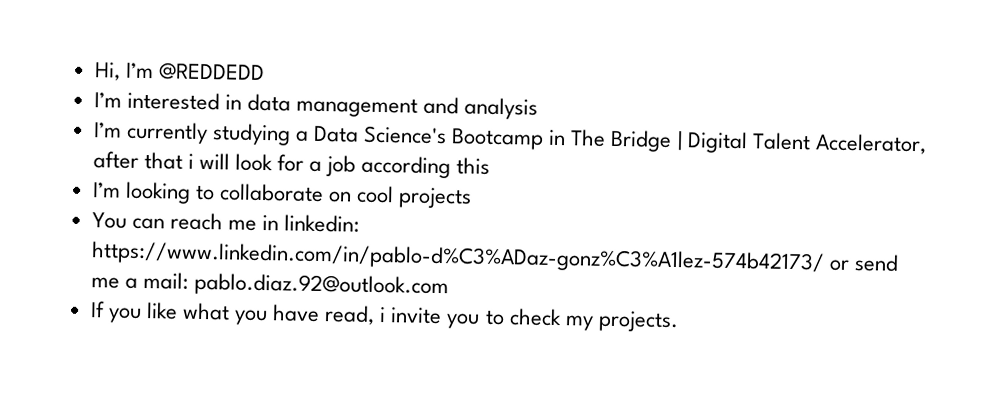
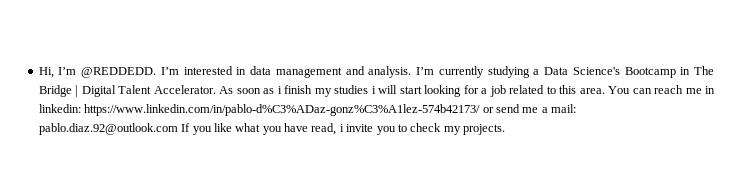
- Hi, I’m @REDDEDD
- I’m interested in data management and analysis
- I’m currently studying a Data Science's Bootcamp in The Bridge | Digital Talent Accelerator, after that i will look for a job according this
- I’m looking to collaborate on cool projects
- You can reach me in linkedin: https://www.linkedin.com/in/pablo-d%C3%ADaz-gonz%C3%A1lez-574b42173/ or send me a mail: pablo.diaz.92@outlook.com
- If you like what you have read, i invite you to check my projects.
+ Hi, I’m @REDDEDD. I’m interested in data management and analysis. I’m currently studying a Data Science's Bootcamp in The Bridge | Digital Talent Accelerator. As soon as i finish my studies i will start looking for a job related to this area. You can reach me in linkedin: https://www.linkedin.com/in/pablo-d%C3%ADaz-gonz%C3%A1lez-574b42173/ or send me a mail: pablo.diaz.92@outlook.com If you like what you have read, i invite you to check my projects.

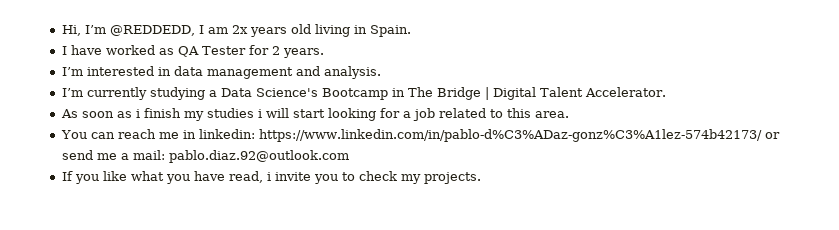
- Hi, I’m @REDDEDD. I’m interested in data management and analysis. I’m currently studying a Data Science's Bootcamp in The Bridge | Digital Talent Accelerator. As soon as i finish my studies i will start looking for a job related to this area. You can reach me in linkedin:
+ Hi, I’m @REDDEDD, I am 2x years old living in Spain.
+ I have worked as QA Tester for 2 years.
+ I’m interested in data management and analysis.
+ I’m currently studying a Data Science's Bootcamp in The Bridge | Digital Talent Accelerator.
+ As soon as i finish my studies i will start looking for a job related to this area.
+ You can reach me in linkedin:
- pablo.diaz.92@outlook.com If you like what you have read, i invite you to check my projects.
+ pablo.diaz.92@outlook.com
+ If you like what you have read, i invite you to check my projects.

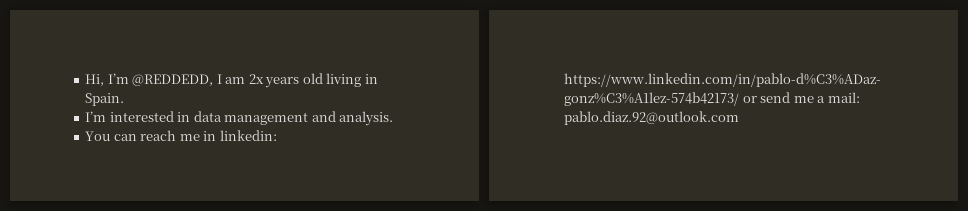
- I have worked as QA Tester for 2 years.
- I’m currently studying a Data Science's Bootcamp in The Bridge | Digital Talent Accelerator.
- As soon as i finish my studies i will start looking for a job related to this area.
- If you like what you have read, i invite you to check my projects.

